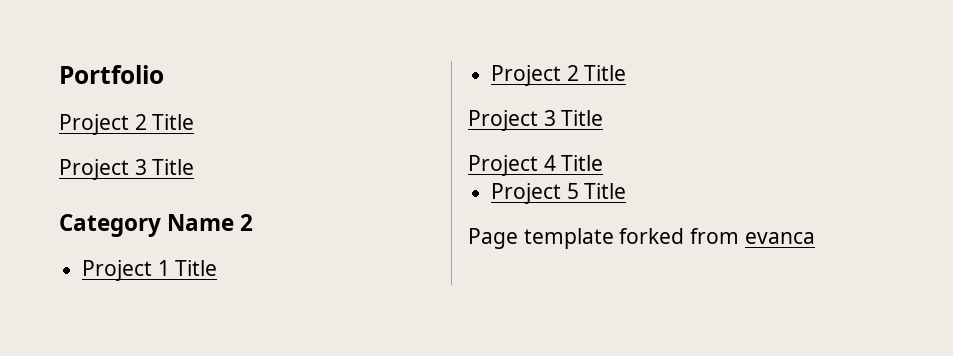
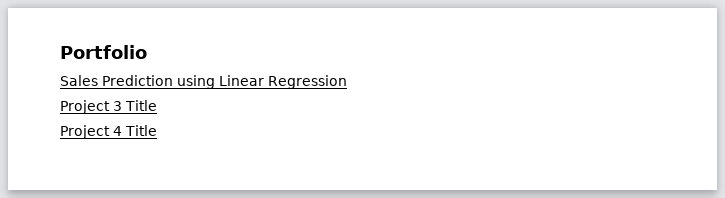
  Portfolio
- Project 2 Title
- Project 3 Title
- Category Name 2
- Project 1 Title
- Project 2 Title
+ Sales Prediction using Linear Regression
- Project 5 Title
- Page template forked from evanca

